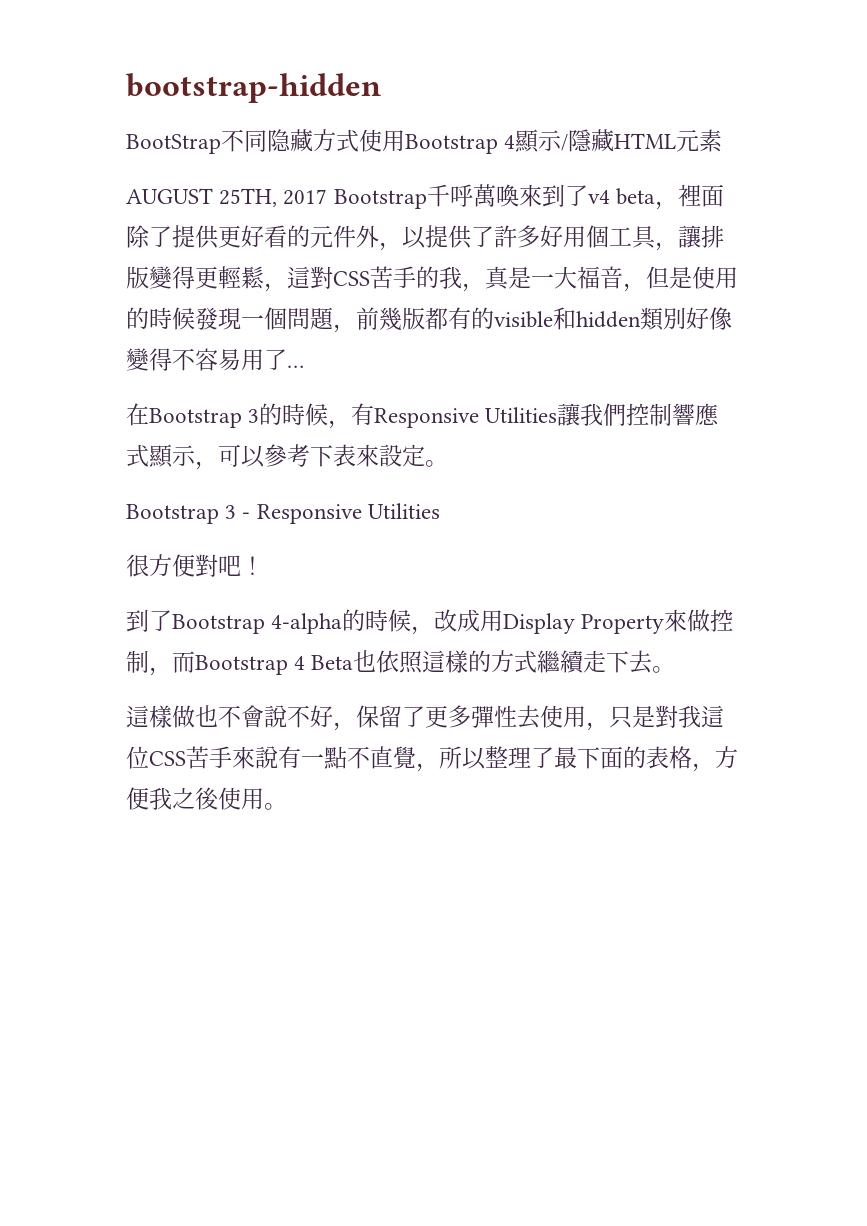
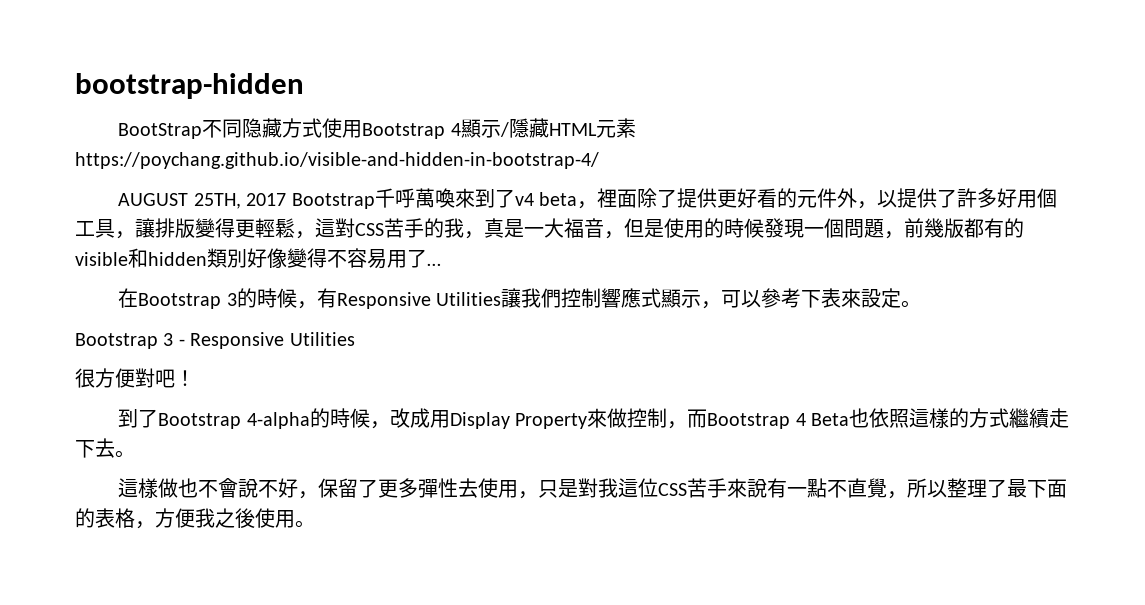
- BootStrap不同隐藏方式使用Bootstrap 4顯示/隱藏HTML元素
+ BootStrap不同隐藏方式使用Bootstrap 4顯示/隱藏HTML元素https://poychang.github.io/visible-and-hidden-in-bootstrap-4/

